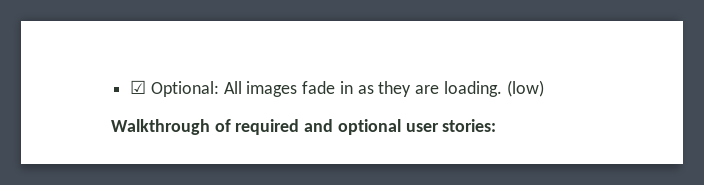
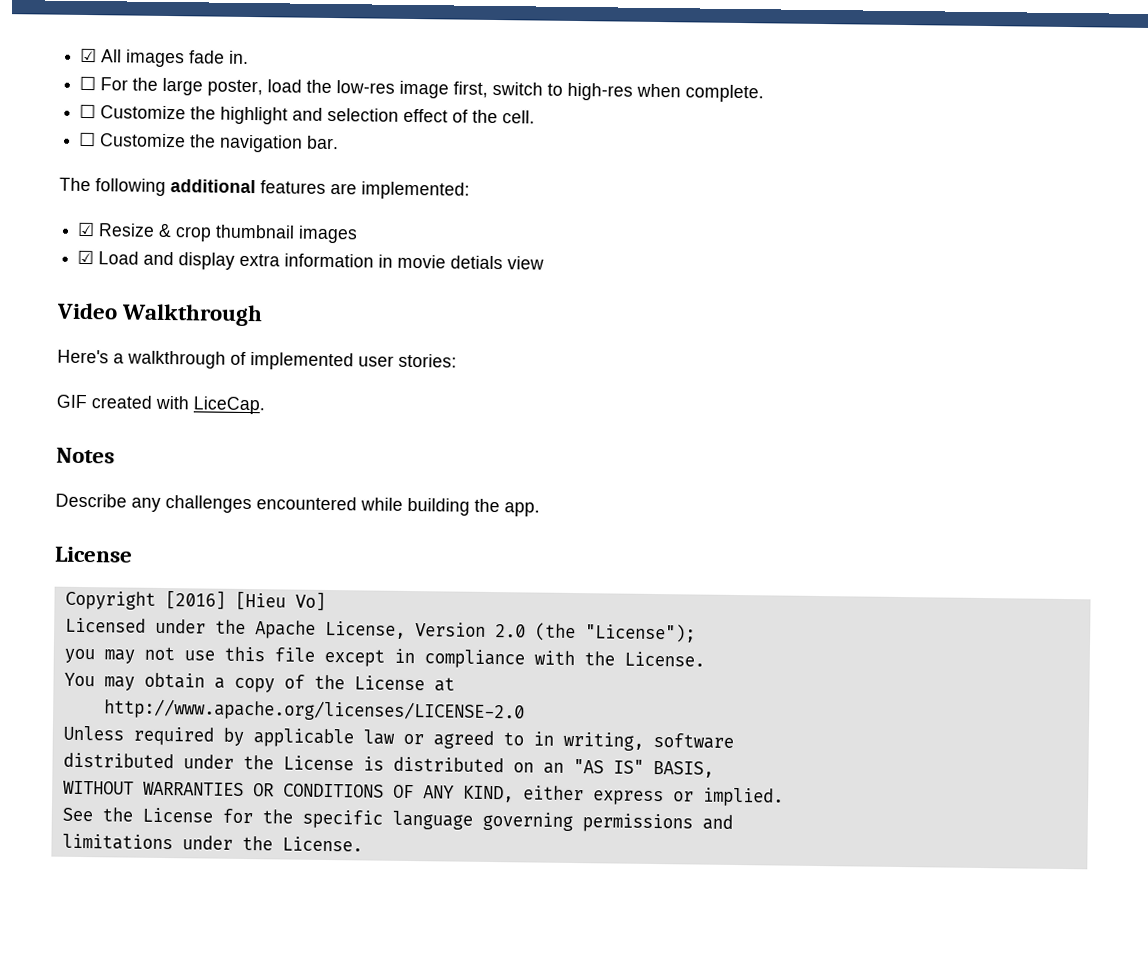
- ☑ Optional: All images fade in as they are loading. (low)
- Walkthrough of required and optional user stories:
+ ☑ All images fade in.
+ ☐ For the large poster, load the low-res image first, switch to high-res when complete.
+ ☐ Customize the highlight and selection effect of the cell.
+ ☐ Customize the navigation bar.
+ The following additional features are implemented:
+ ☑ Resize & crop thumbnail images
+ ☑ Load and display extra information in movie detials view
+ Video Walkthrough
+ Here's a walkthrough of implemented user stories:
+ GIF created with LiceCap.
+ Notes
+ Describe any challenges encountered while building the app.
+ License
+ Copyright [2016] [Hieu Vo]
+ Licensed under the Apache License, Version 2.0 (the "License");
+ you may not use this file except in compliance with the License.
+ You may obtain a copy of the License at
+ http://www.apache.org/licenses/LICENSE-2.0
+ Unless required by applicable law or agreed to in writing, software
+ distributed under the License is distributed on an "AS IS" BASIS,
+ WITHOUT WARRANTIES OR CONDITIONS OF ANY KIND, either express or implied.
+ See the License for the specific language governing permissions and
+ limitations under the License.

